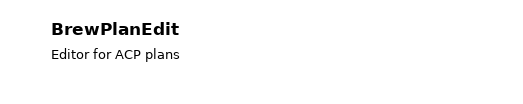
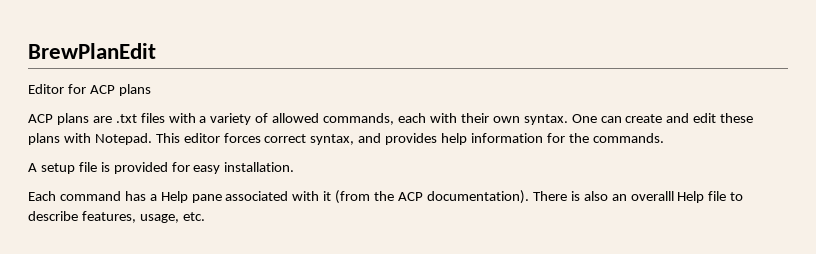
+ ACP plans are .txt files with a variety of allowed commands, each with their own syntax. One can create and edit these plans with Notepad. This editor forces correct syntax, and provides help information for the commands.
+ A setup file is provided for easy installation.
+ Each command has a Help pane associated with it (from the ACP documentation). There is also an overalll Help file to describe features, usage, etc.

